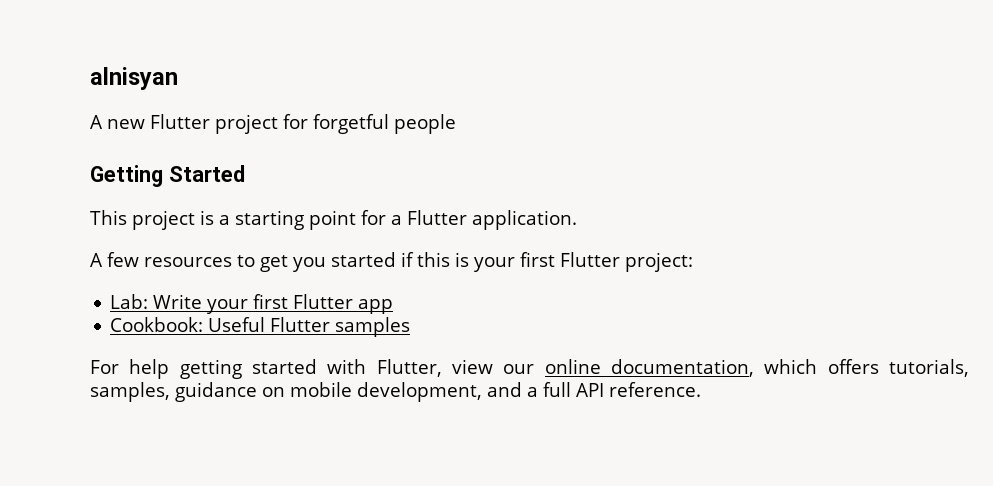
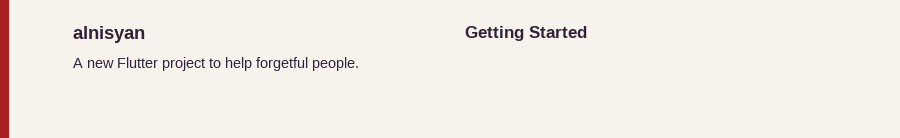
- A new Flutter project for forgetful people
+ A new Flutter project to help forgetful people.
  Getting Started
- This project is a starting point for a Flutter application.
- A few resources to get you started if this is your first Flutter project:
- Lab: Write your first Flutter app
- Cookbook: Useful Flutter samples
- For help getting started with Flutter, view our online documentation, which offers tutorials, samples, guidance on mobile development, and a full API reference.

